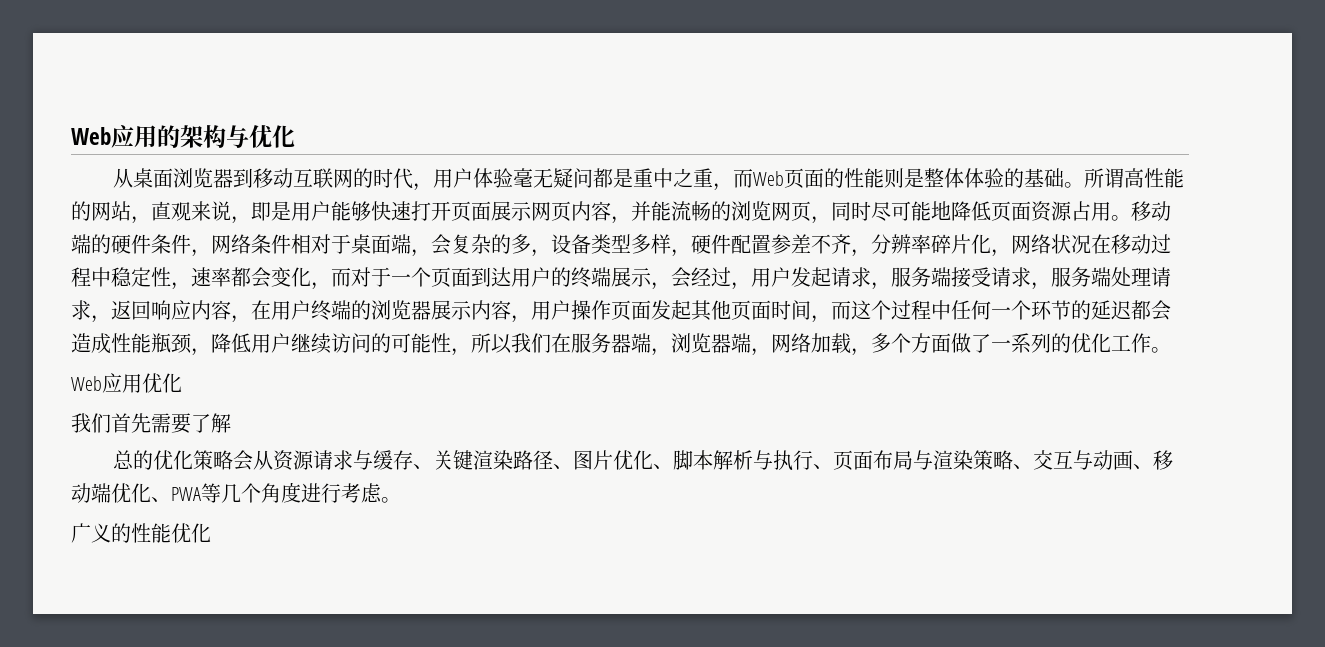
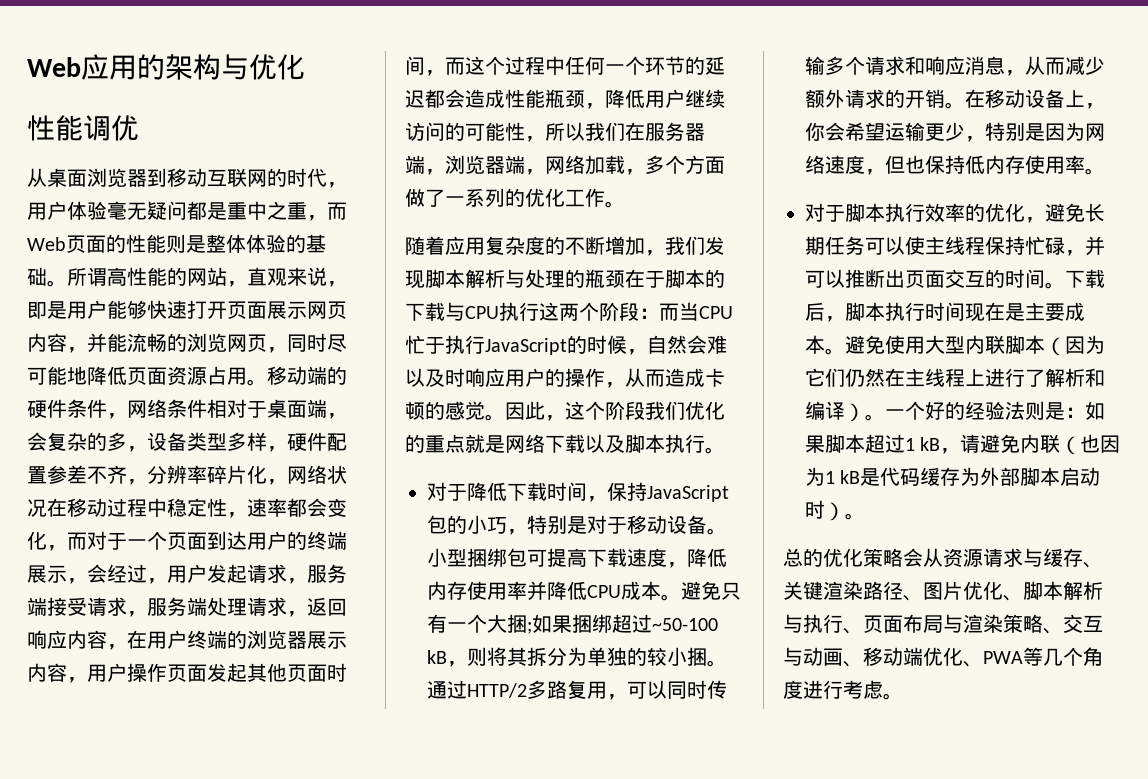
+ 性能调优
- Web应用优化
- 我们首先需要了解
+ 随着应用复杂度的不断增加，我们发现脚本解析与处理的瓶颈在于脚本的下载与CPU执行这两个阶段：而当CPU忙于执行JavaScript的时候，自然会难以及时响应用户的操作，从而造成卡顿的感觉。因此，这个阶段我们优化的重点就是网络下载以及脚本执行。
+ 对于降低下载时间，保持JavaScript包的小巧，特别是对于移动设备。小型捆绑包可提高下载速度，降低内存使用率并降低CPU成本。避免只有一个大捆;如果捆绑超过~50-100 kB，则将其拆分为单独的较小捆。通过HTTP/2多路复用，可以同时传输多个请求和响应消息，从而减少额外请求的开销。在移动设备上，你会希望运输更少，特别是因为网络速度，但也保持低内存使用率。
+ 对于脚本执行效率的优化，避免长期任务可以使主线程保持忙碌，并可以推断出页面交互的时间。下载后，脚本执行时间现在是主要成本。避免使用大型内联脚本（因为它们仍然在主线程上进行了解析和编译）。一个好的经验法则是：如果脚本超过1 kB，请避免内联（也因为1 kB是代码缓存为外部脚本启动时）。
- 广义的性能优化

